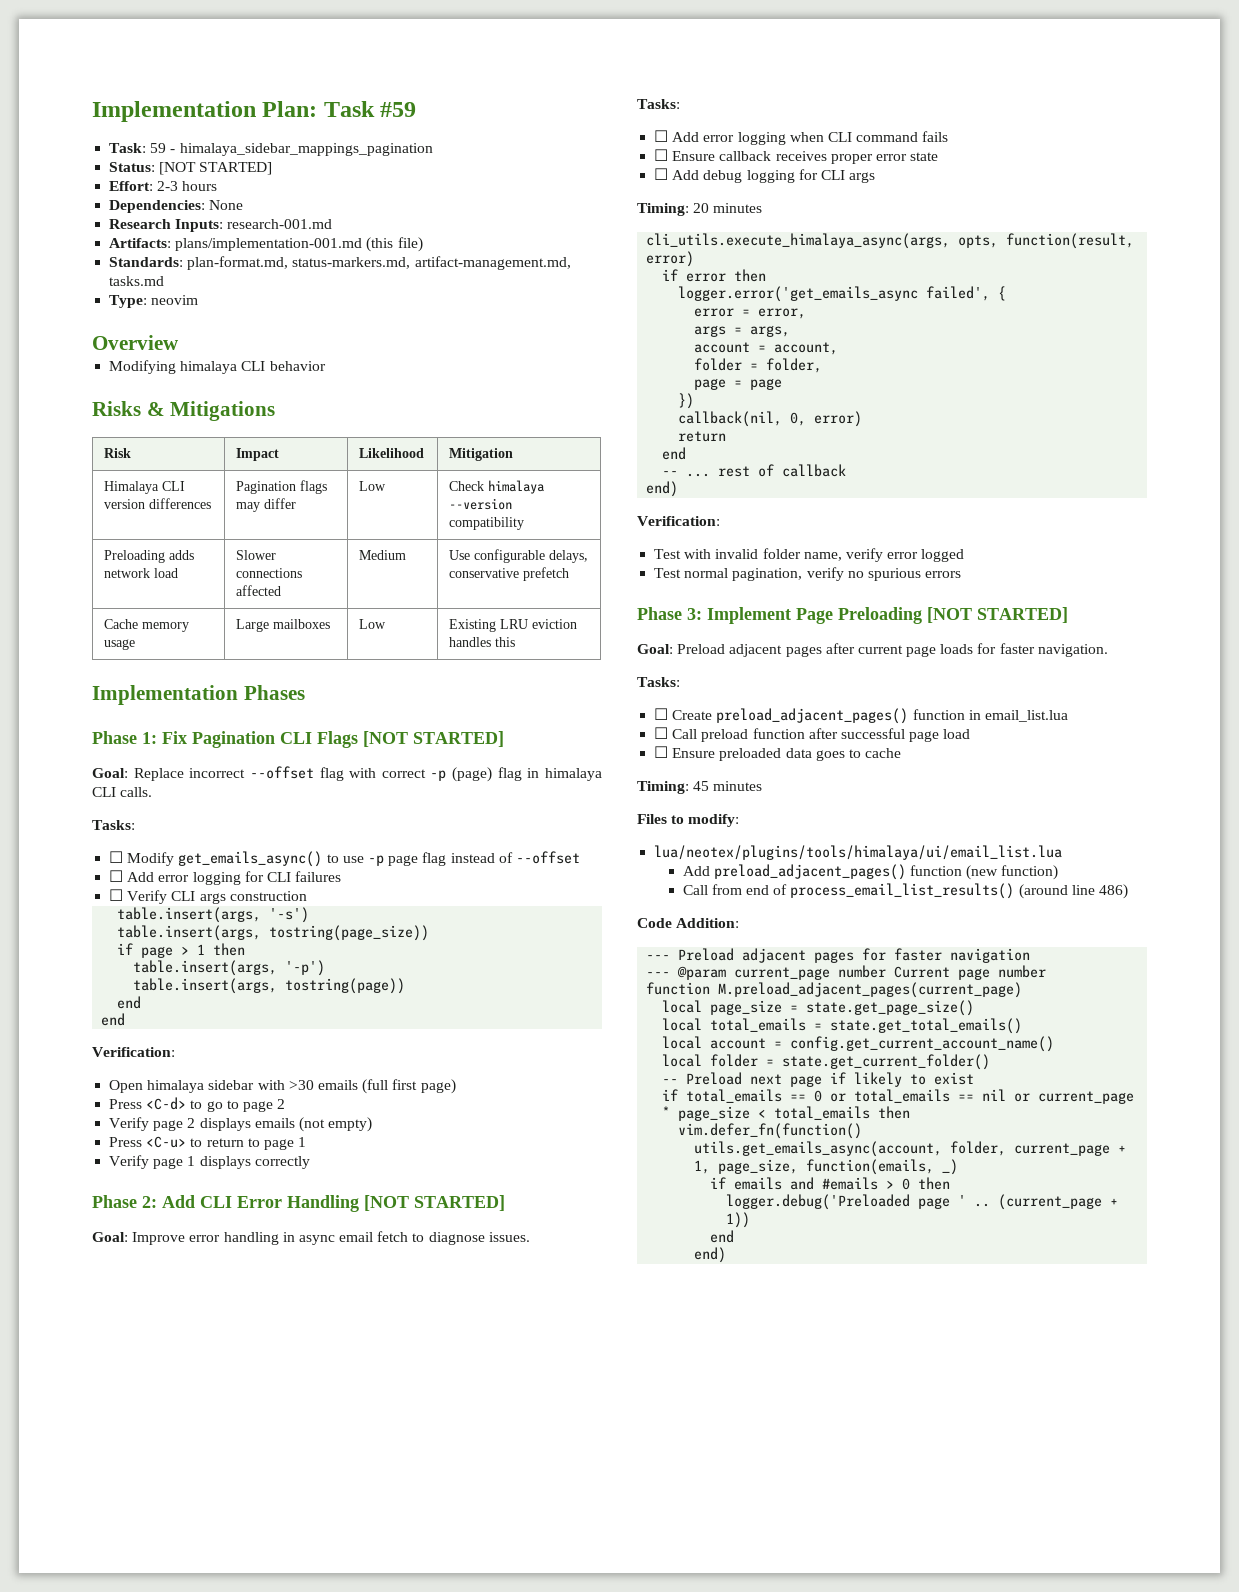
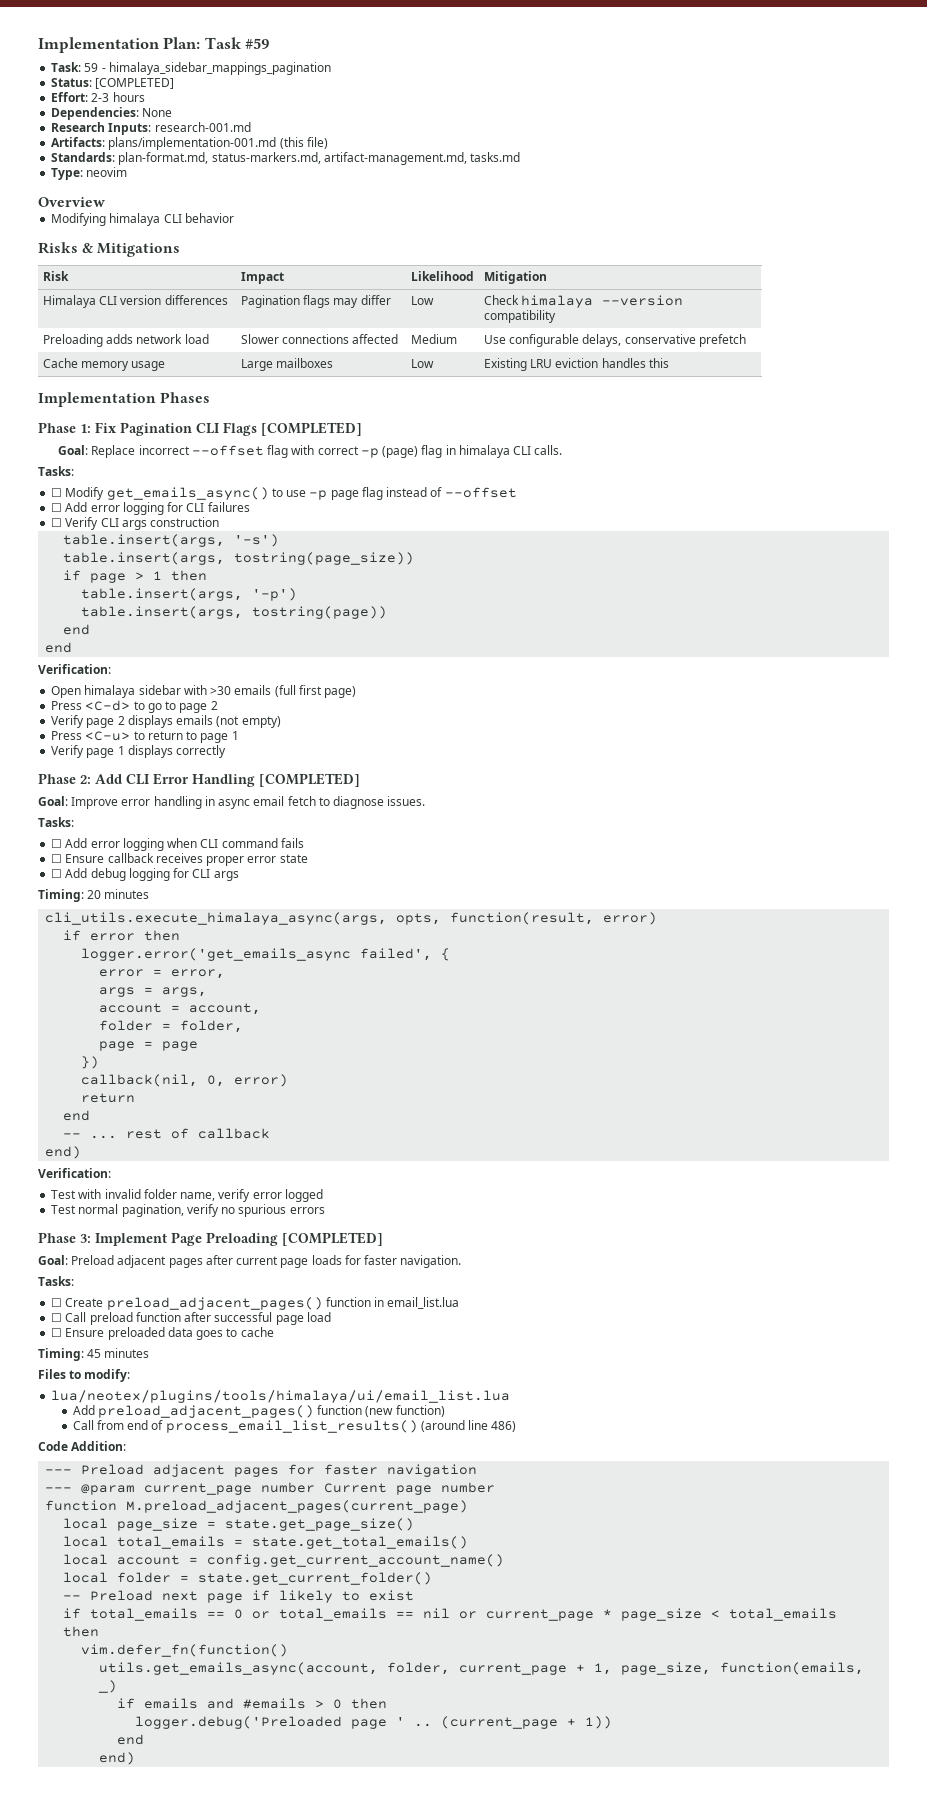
- Status: [NOT STARTED]
+ Status: [COMPLETED]
- Phase 1: Fix Pagination CLI Flags [NOT STARTED]
+ Phase 1: Fix Pagination CLI Flags [COMPLETED]
- Phase 2: Add CLI Error Handling [NOT STARTED]
+ Phase 2: Add CLI Error Handling [COMPLETED]
- Phase 3: Implement Page Preloading [NOT STARTED]
+ Phase 3: Implement Page Preloading [COMPLETED]

